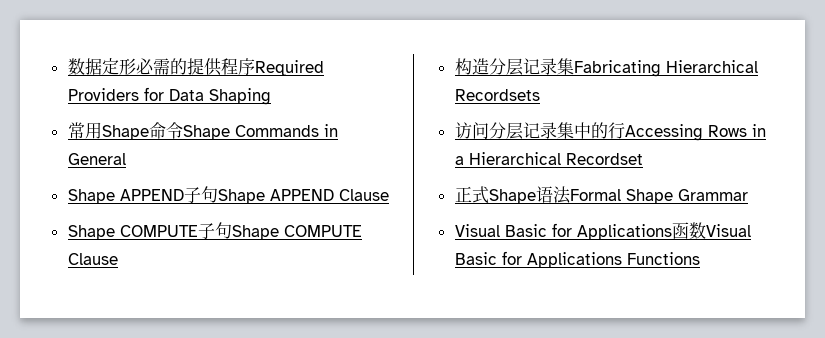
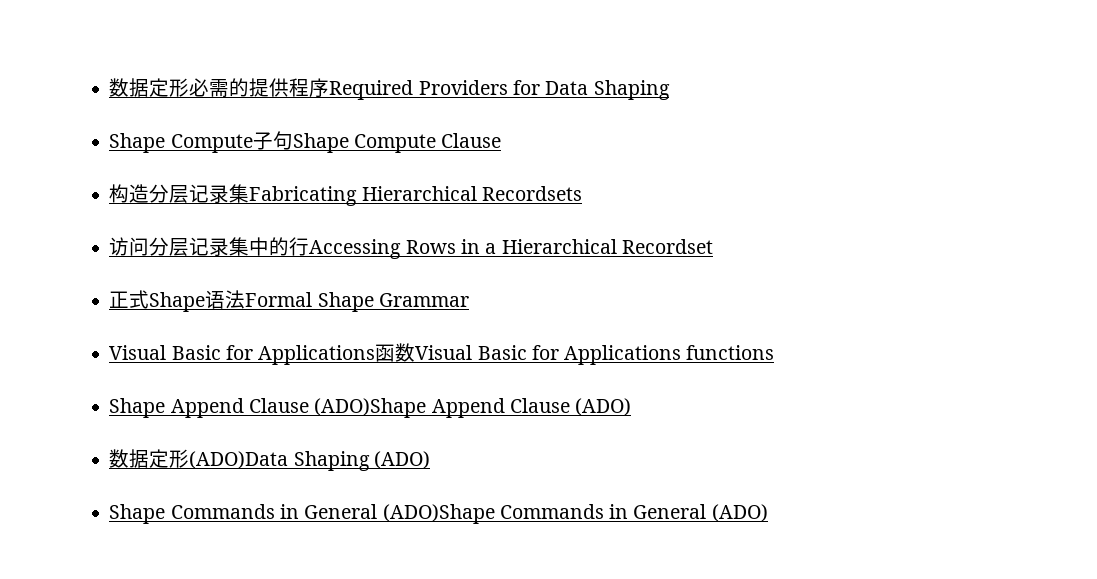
- 常用Shape命令Shape Commands in General
- Shape APPEND子句Shape APPEND Clause
- Shape COMPUTE子句Shape COMPUTE Clause
+ Shape Compute子句Shape Compute Clause
- Visual Basic for Applications函数Visual Basic for Applications Functions
+ Visual Basic for Applications函数Visual Basic for Applications functions
+ Shape Append Clause (ADO)Shape Append Clause (ADO)
+ 数据定形(ADO)Data Shaping (ADO)
+ Shape Commands in General (ADO)Shape Commands in General (ADO)

